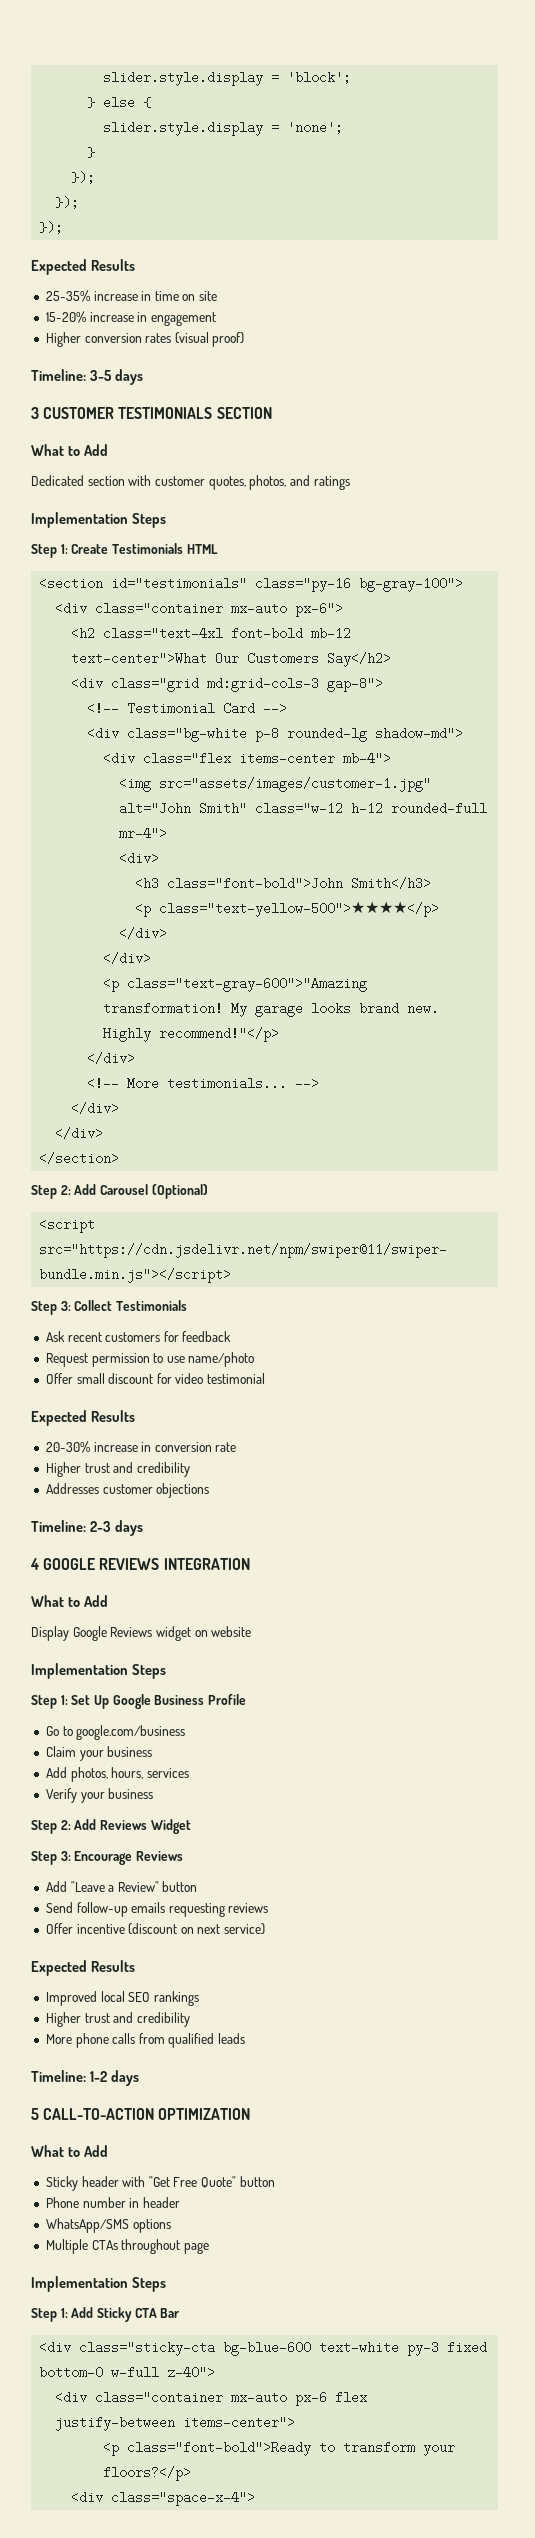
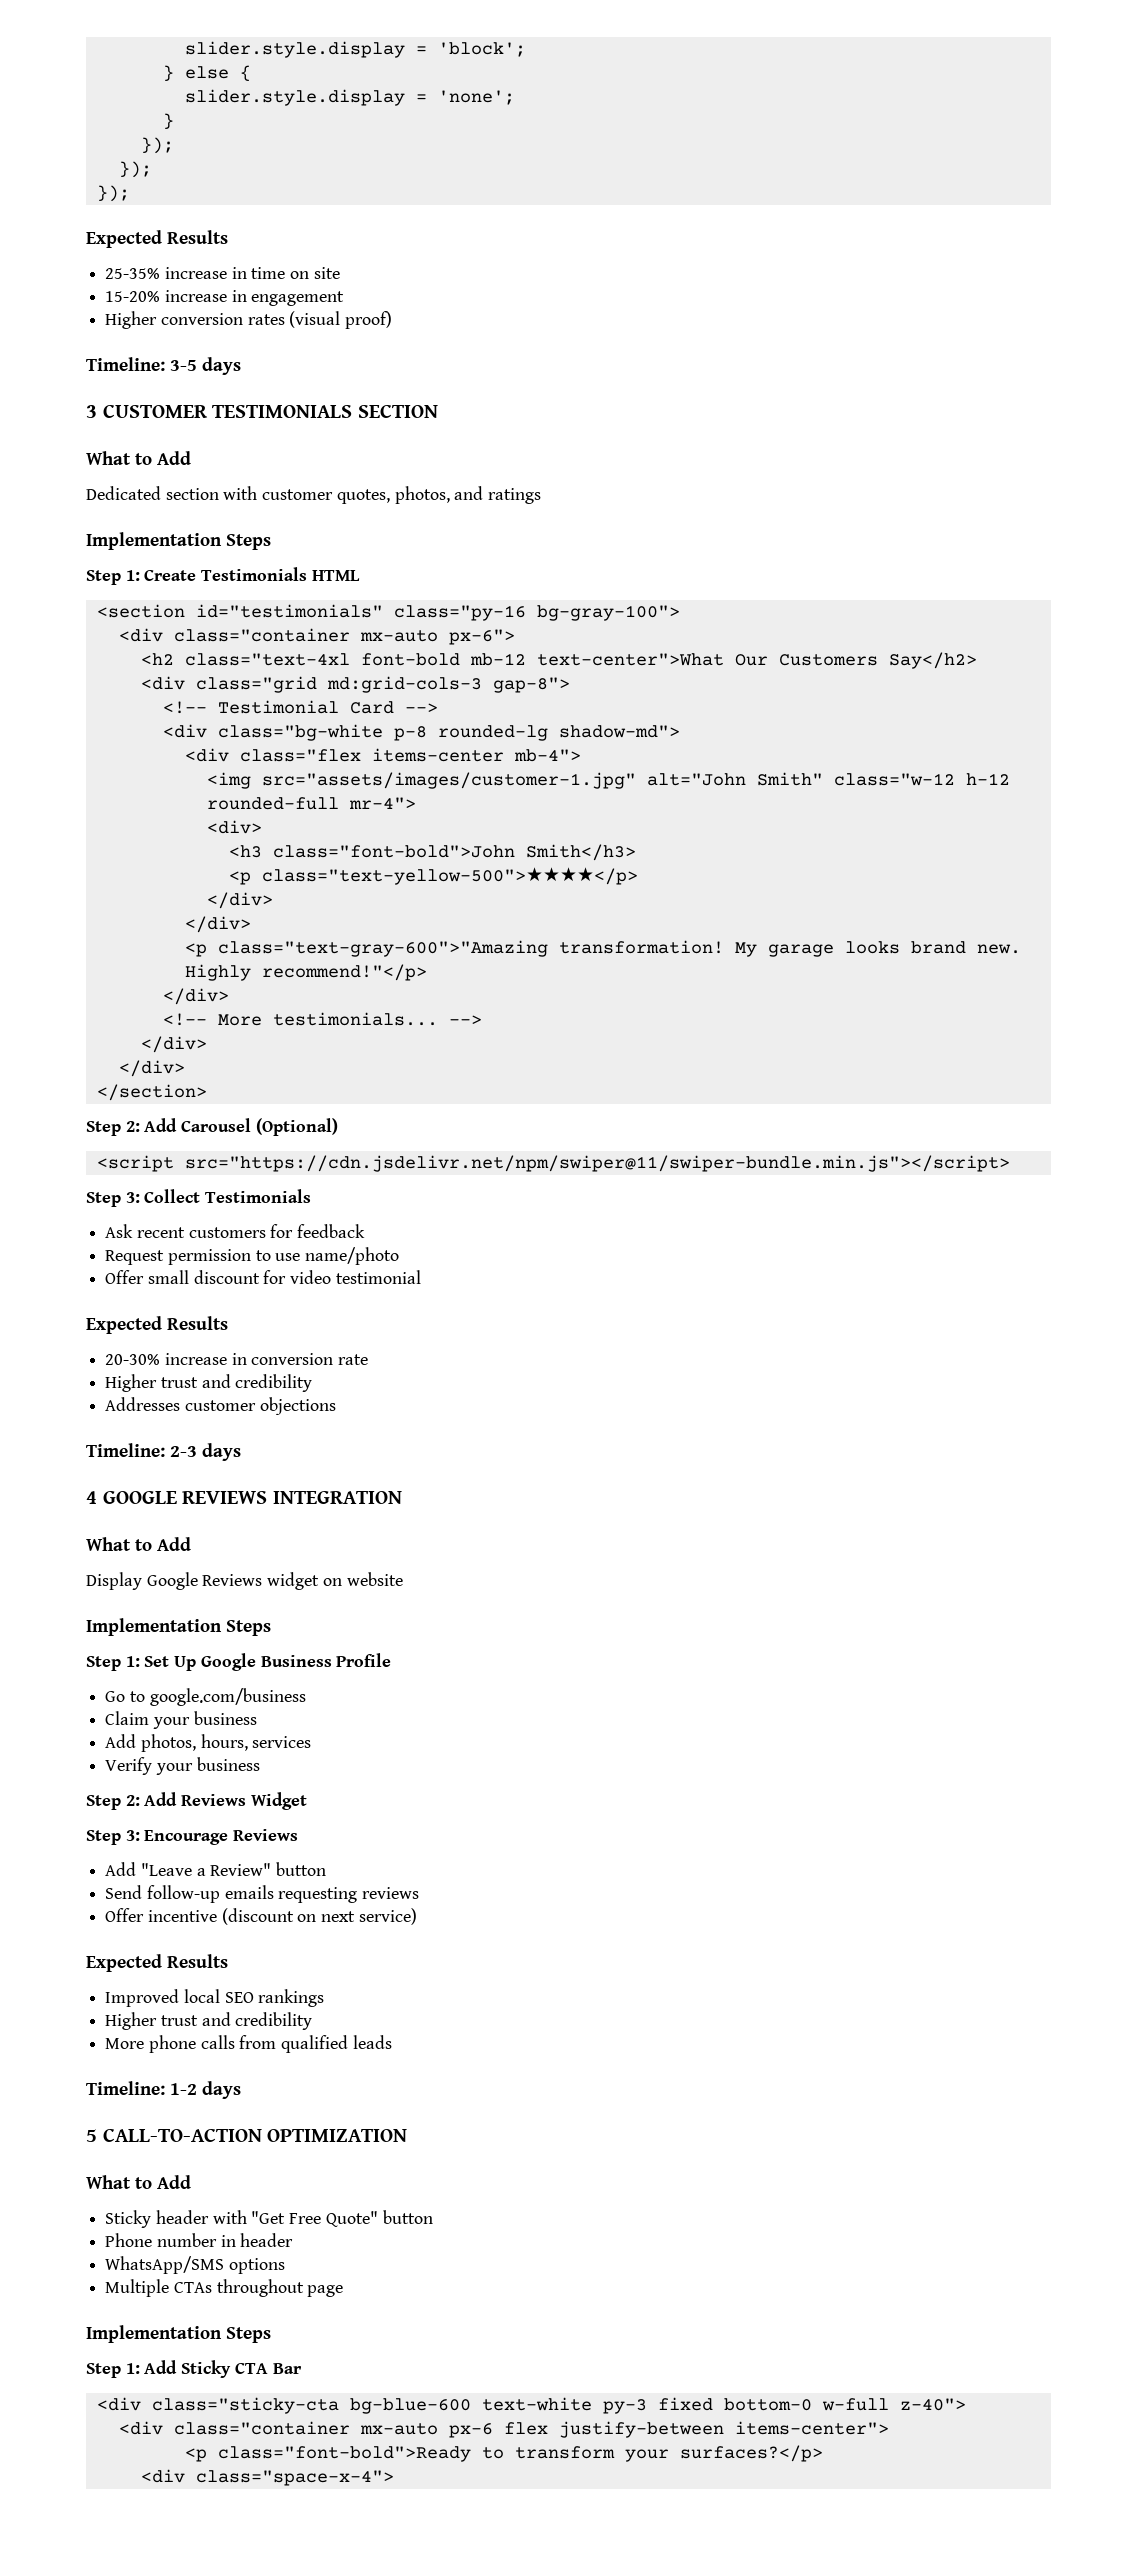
- <p class="font-bold">Ready to transform your floors?</p>
+ <p class="font-bold">Ready to transform your surfaces?</p>

